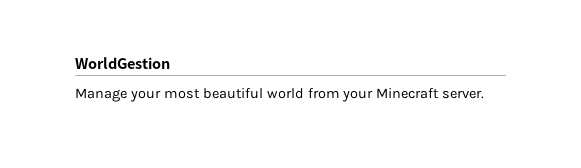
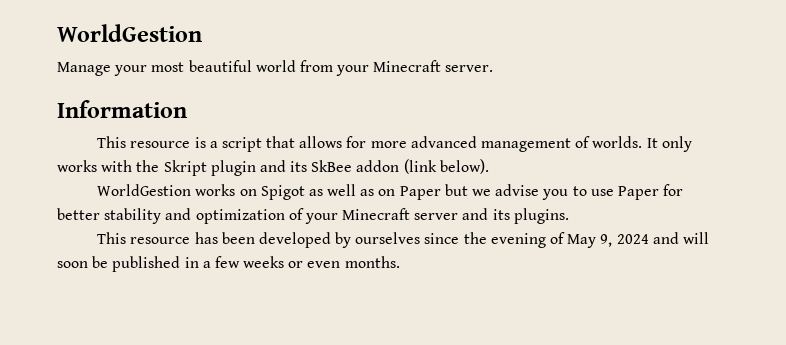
+ Information
+ This resource is a script that allows for more advanced management of worlds. It only works with the Skript plugin and its SkBee addon (link below).
+ WorldGestion works on Spigot as well as on Paper but we advise you to use Paper for better stability and optimization of your Minecraft server and its plugins.
+ This resource has been developed by ourselves since the evening of May 9, 2024 and will soon be published in a few weeks or even months.

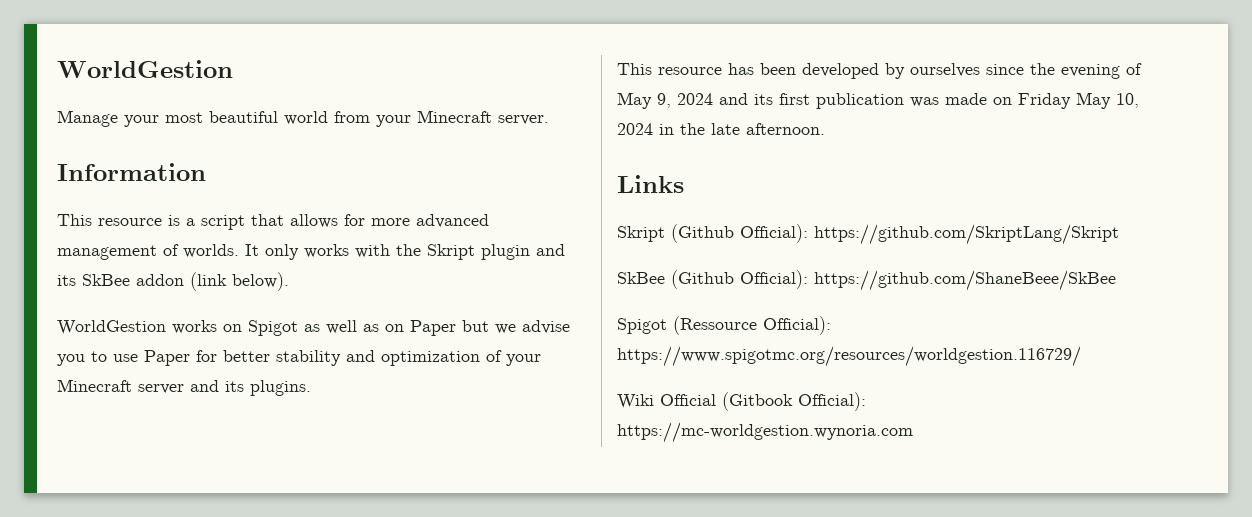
- This resource has been developed by ourselves since the evening of May 9, 2024 and will soon be published in a few weeks or even months.
+ This resource has been developed by ourselves since the evening of May 9, 2024 and its first publication was made on Friday May 10, 2024 in the late afternoon.
+ Links
+ Skript (Github Official): https://github.com/SkriptLang/Skript
+ SkBee (Github Official): https://github.com/ShaneBeee/SkBee
+ Spigot (Ressource Official): https://www.spigotmc.org/resources/worldgestion.116729/
+ Wiki Official (Gitbook Official): https://mc-worldgestion.wynoria.com

